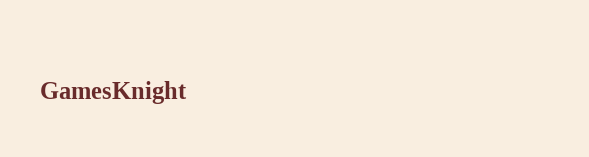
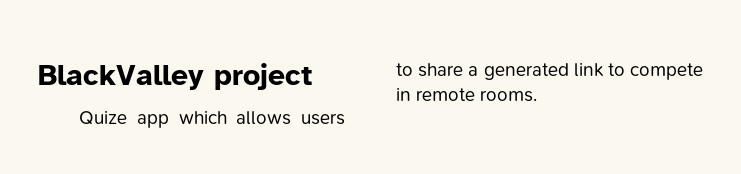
- GamesKnight
+ BlackValley project
+ Quize app which allows users to share a generated link to compete in remote rooms.

